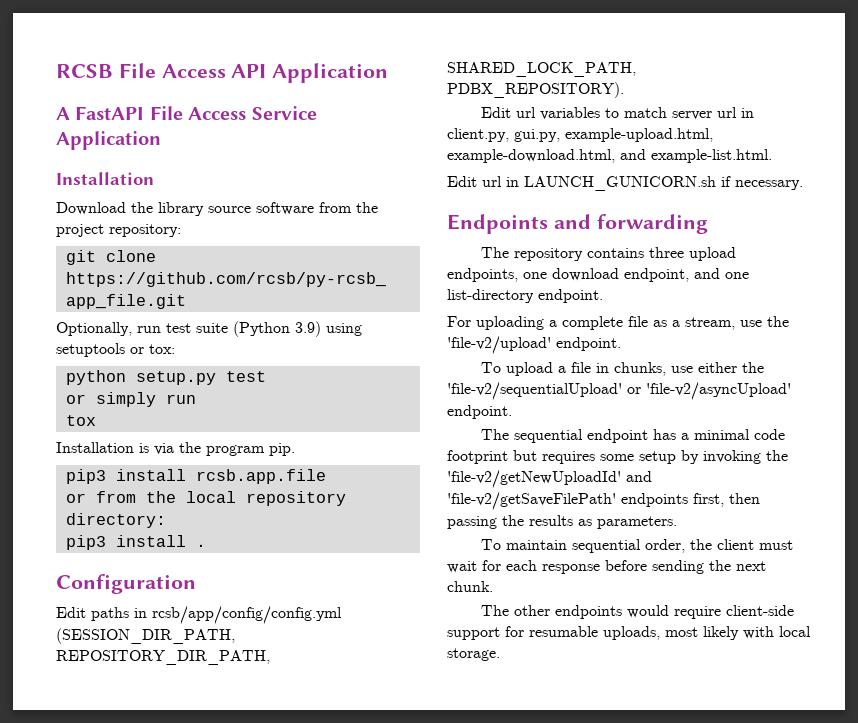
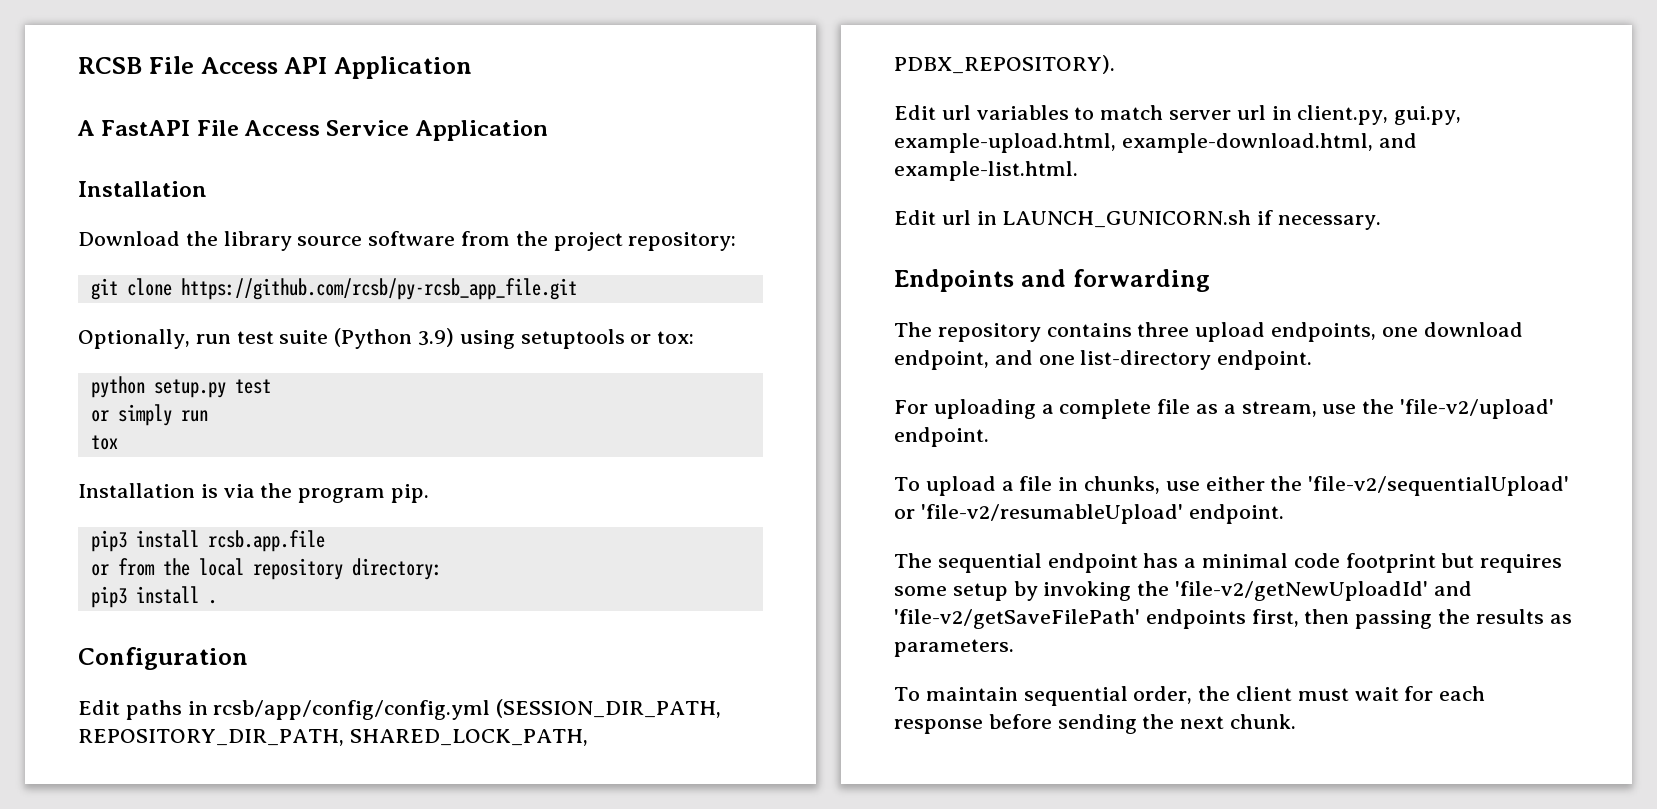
- To upload a file in chunks, use either the 'file-v2/sequentialUpload' or 'file-v2/asyncUpload' endpoint.
+ To upload a file in chunks, use either the 'file-v2/sequentialUpload' or 'file-v2/resumableUpload' endpoint.
- The other endpoints would require client-side support for resumable uploads, most likely with local storage.

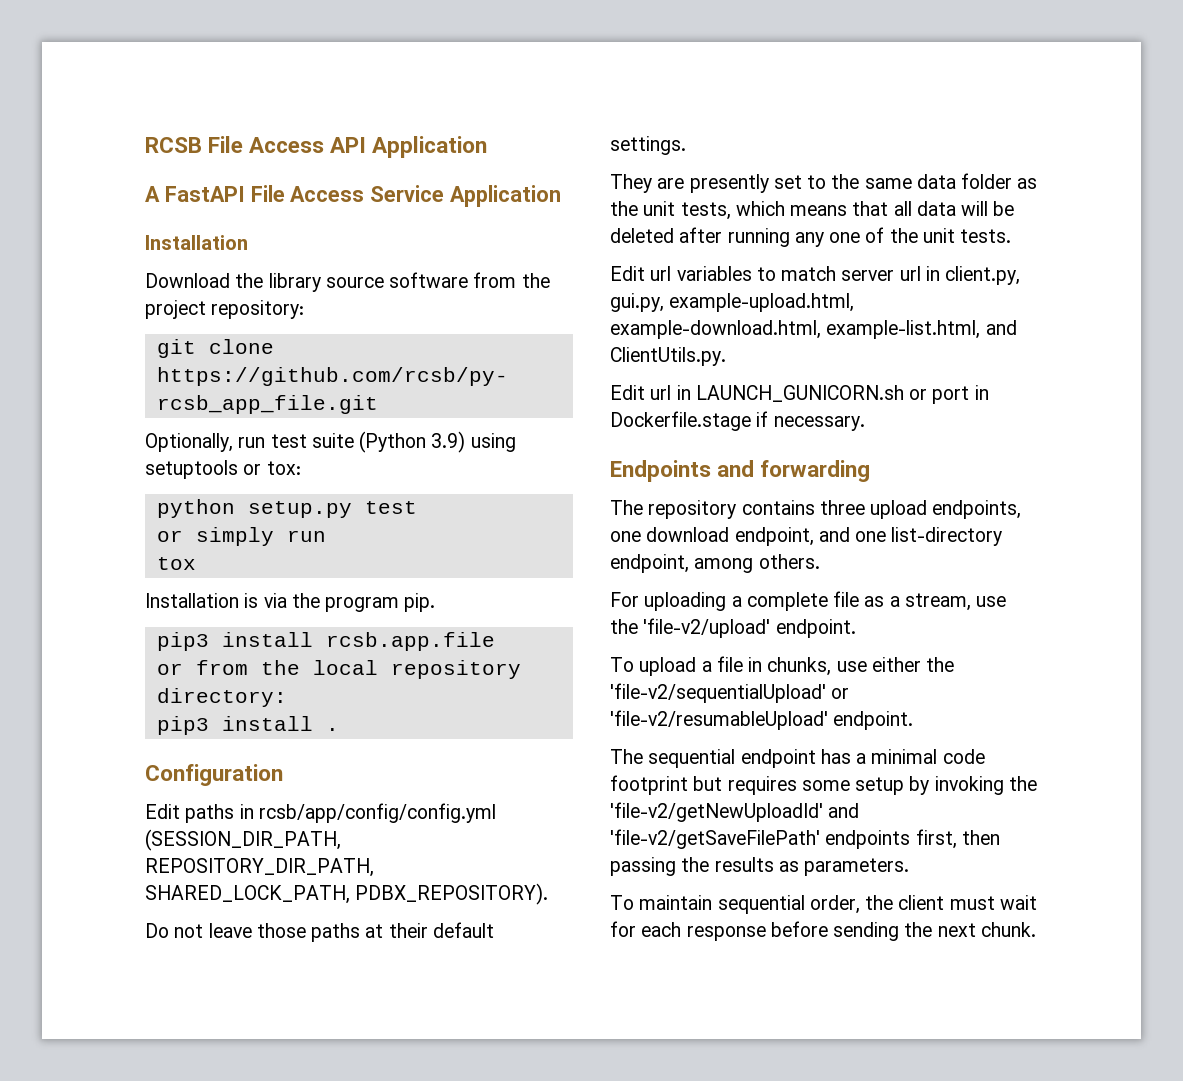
+ Do not leave those paths at their default settings.
+ They are presently set to the same data folder as the unit tests, which means that all data will be deleted after running any one of the unit tests.
- Edit url variables to match server url in client.py, gui.py, example-upload.html, example-download.html, and example-list.html.
+ Edit url variables to match server url in client.py, gui.py, example-upload.html, example-download.html, example-list.html, and ClientUtils.py.
- Edit url in LAUNCH_GUNICORN.sh if necessary.
+ Edit url in LAUNCH_GUNICORN.sh or port in Dockerfile.stage if necessary.
- The repository contains three upload endpoints, one download endpoint, and one list-directory endpoint.
+ The repository contains three upload endpoints, one download endpoint, and one list-directory endpoint, among others.

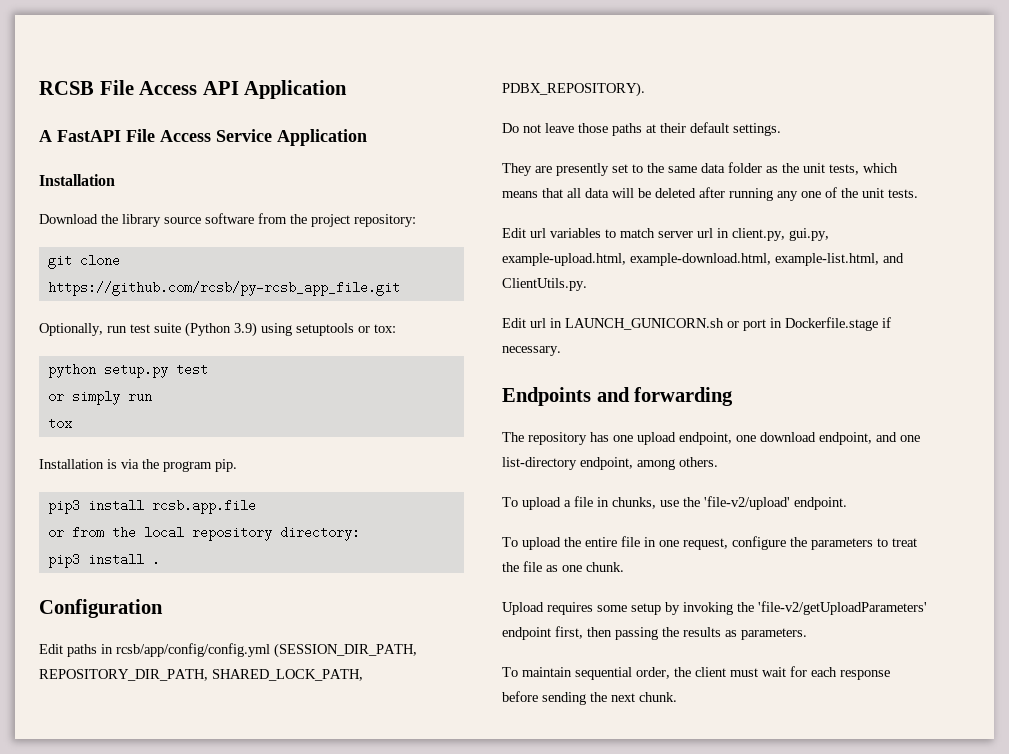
- The repository contains three upload endpoints, one download endpoint, and one list-directory endpoint, among others.
+ The repository has one upload endpoint, one download endpoint, and one list-directory endpoint, among others.
- For uploading a complete file as a stream, use the 'file-v2/upload' endpoint.
+ To upload a file in chunks, use the 'file-v2/upload' endpoint.
- To upload a file in chunks, use either the 'file-v2/sequentialUpload' or 'file-v2/resumableUpload' endpoint.
- The sequential endpoint has a minimal code footprint but requires some setup by invoking the 'file-v2/getNewUploadId' and 'file-v2/getSaveFilePath' endpoints first, then passing the results as parameters.
+ To upload the entire file in one request, configure the parameters to treat the file as one chunk.
+ Upload requires some setup by invoking the 'file-v2/getUploadParameters' endpoint first, then passing the results as parameters.

